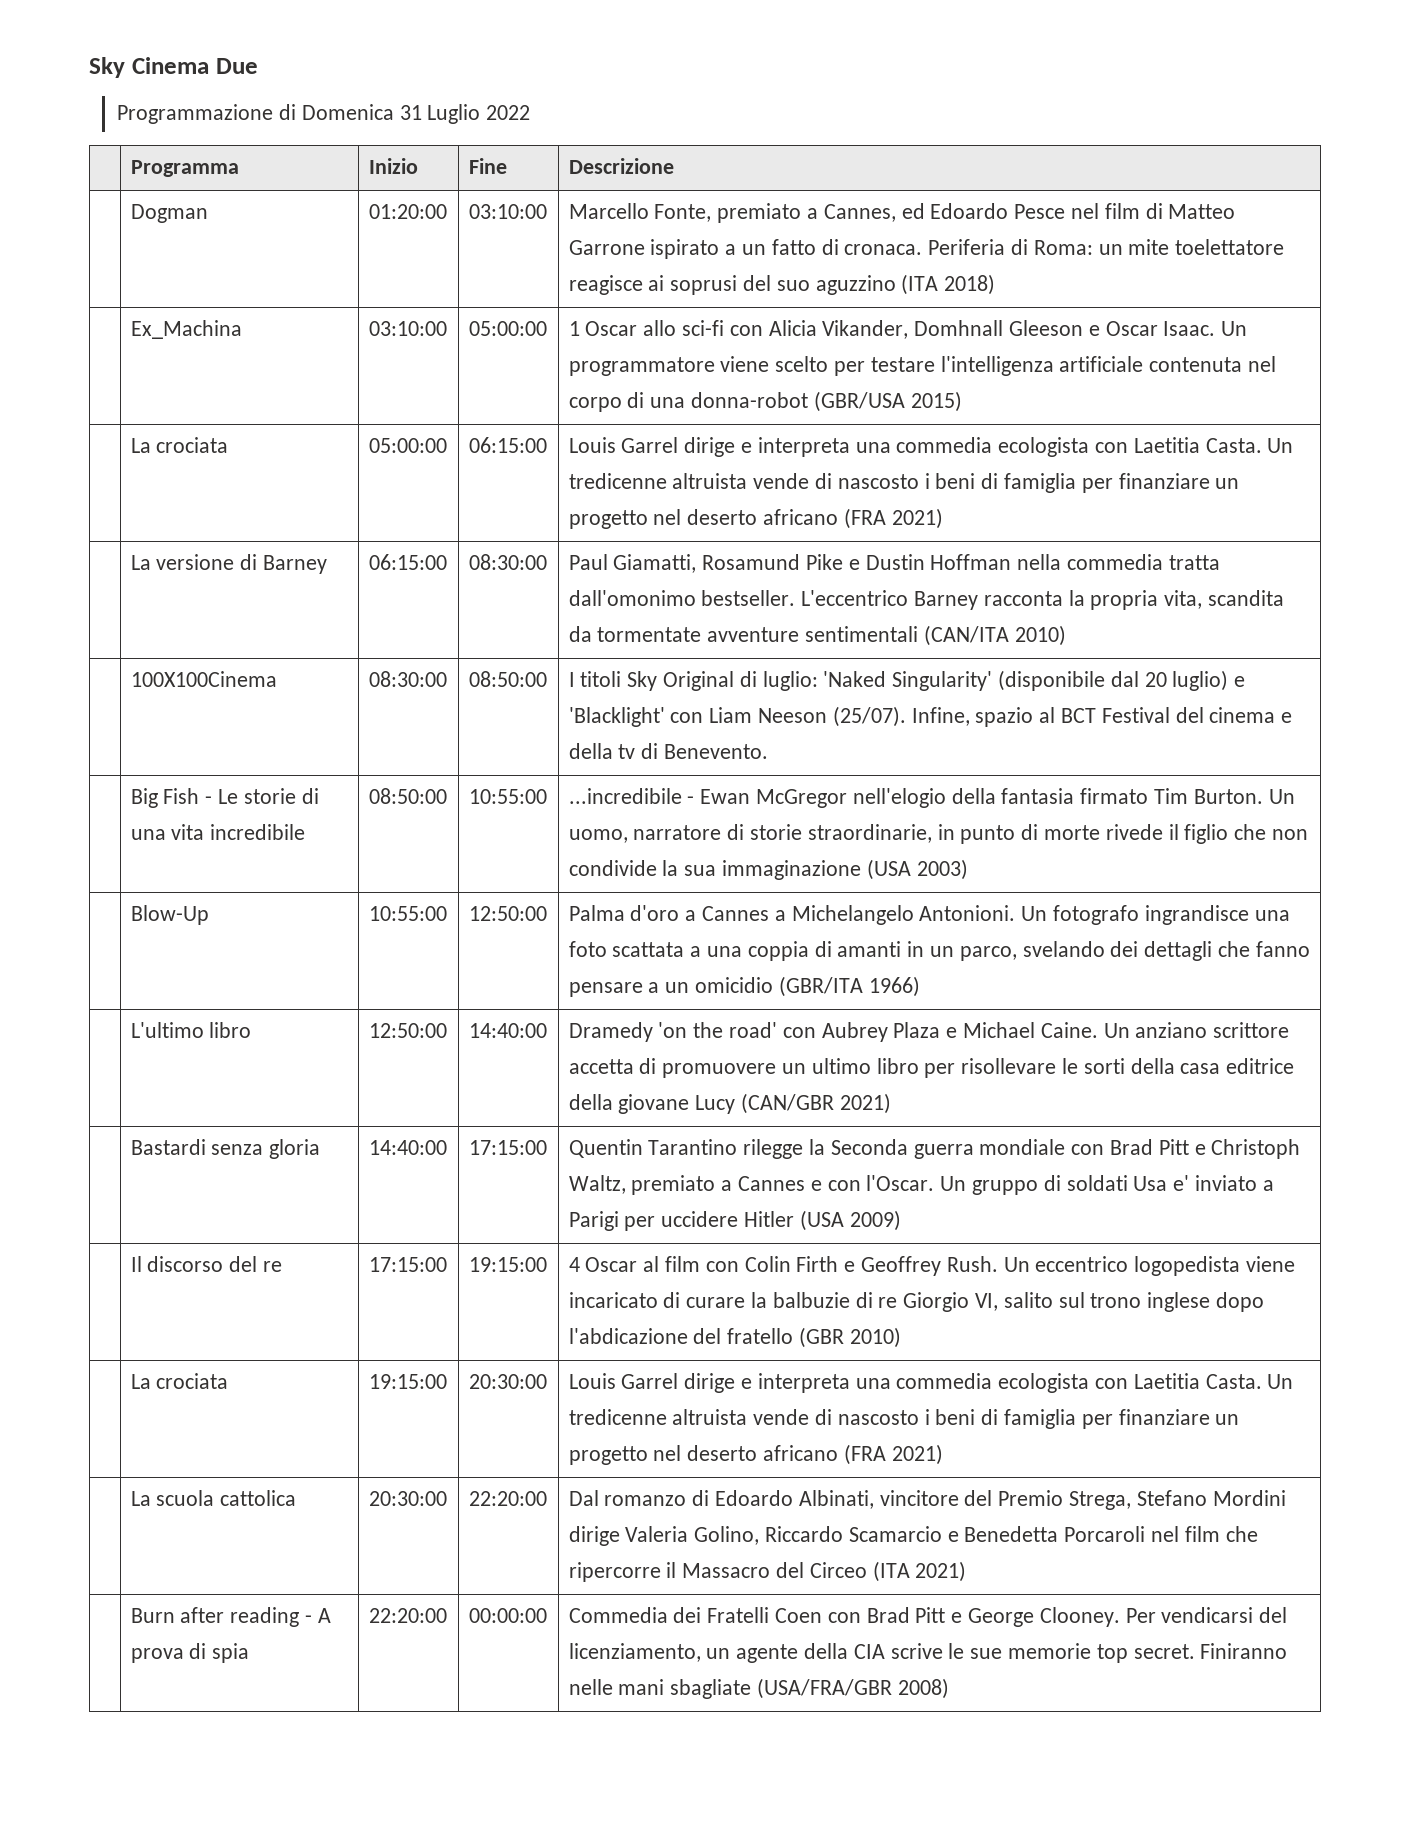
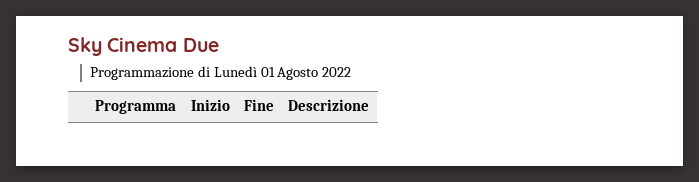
- Programmazione di Domenica 31 Luglio 2022
+ Programmazione di Lunedì 01 Agosto 2022
- | Dogman | 01:20:00 | 03:10:00 | Marcello Fonte, premiato a Cannes, ed Edoardo Pesce nel film di Matteo Garrone ispirato a un fatto di cronaca. Periferia di Roma: un mite toelettatore reagisce ai soprusi del suo aguzzino (ITA 2018)
- | Ex_Machina | 03:10:00 | 05:00:00 | 1 Oscar allo sci-fi con Alicia Vikander, Domhnall Gleeson e Oscar Isaac. Un programmatore viene scelto per testare l'intelligenza artificiale contenuta nel corpo di una donna-robot (GBR/USA 2015)
- | La crociata | 05:00:00 | 06:15:00 | Louis Garrel dirige e interpreta una commedia ecologista con Laetitia Casta. Un tredicenne altruista vende di nascosto i beni di famiglia per finanziare un progetto nel deserto africano (FRA 2021)
- | La versione di Barney | 06:15:00 | 08:30:00 | Paul Giamatti, Rosamund Pike e Dustin Hoffman nella commedia tratta dall'omonimo bestseller. L'eccentrico Barney racconta la propria vita, scandita da tormentate avventure sentimentali (CAN/ITA 2010)
- | 100X100Cinema | 08:30:00 | 08:50:00 | I titoli Sky Original di luglio: 'Naked Singularity' (disponibile dal 20 luglio) e 'Blacklight' con Liam Neeson (25/07). Infine, spazio al BCT Festival del cinema e della tv di Benevento.
- | Big Fish - Le storie di una vita incredibile | 08:50:00 | 10:55:00 | ...incredibile - Ewan McGregor nell'elogio della fantasia firmato Tim Burton. Un uomo, narratore di storie straordinarie, in punto di morte rivede il figlio che non condivide la sua immaginazione (USA 2003)
- | Blow-Up | 10:55:00 | 12:50:00 | Palma d'oro a Cannes a Michelangelo Antonioni. Un fotografo ingrandisce una foto scattata a una coppia di amanti in un parco, svelando dei dettagli che fanno pensare a un omicidio (GBR/ITA 1966)
- | L'ultimo libro | 12:50:00 | 14:40:00 | Dramedy 'on the road' con Aubrey Plaza e Michael Caine. Un anziano scrittore accetta di promuovere un ultimo libro per risollevare le sorti della casa editrice della giovane Lucy (CAN/GBR 2021)
- | Bastardi senza gloria | 14:40:00 | 17:15:00 | Quentin Tarantino rilegge la Seconda guerra mondiale con Brad Pitt e Christoph Waltz, premiato a Cannes e con l'Oscar. Un gruppo di soldati Usa e' inviato a Parigi per uccidere Hitler (USA 2009)
- | Il discorso del re | 17:15:00 | 19:15:00 | 4 Oscar al film con Colin Firth e Geoffrey Rush. Un eccentrico logopedista viene incaricato di curare la balbuzie di re Giorgio VI, salito sul trono inglese dopo l'abdicazione del fratello (GBR 2010)
- | La crociata | 19:15:00 | 20:30:00 | Louis Garrel dirige e interpreta una commedia ecologista con Laetitia Casta. Un tredicenne altruista vende di nascosto i beni di famiglia per finanziare un progetto nel deserto africano (FRA 2021)
- | La scuola cattolica | 20:30:00 | 22:20:00 | Dal romanzo di Edoardo Albinati, vincitore del Premio Strega, Stefano Mordini dirige Valeria Golino, Riccardo Scamarcio e Benedetta Porcaroli nel film che ripercorre il Massacro del Circeo (ITA 2021)
- | Burn after reading - A prova di spia | 22:20:00 | 00:00:00 | Commedia dei Fratelli Coen con Brad Pitt e George Clooney. Per vendicarsi del licenziamento, un agente della CIA scrive le sue memorie top secret. Finiranno nelle mani sbagliate (USA/FRA/GBR 2008)

